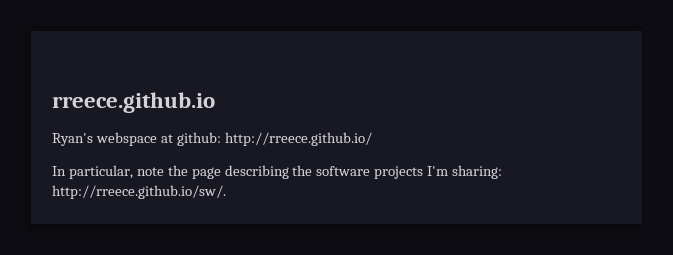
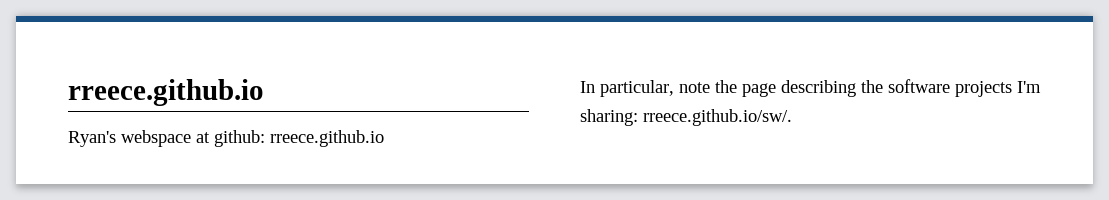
- Ryan's webspace at github: http://rreece.github.io/
+ Ryan's webspace at github: rreece.github.io
- In particular, note the page describing the software projects I'm sharing: http://rreece.github.io/sw/.
+ In particular, note the page describing the software projects I'm sharing: rreece.github.io/sw/.

